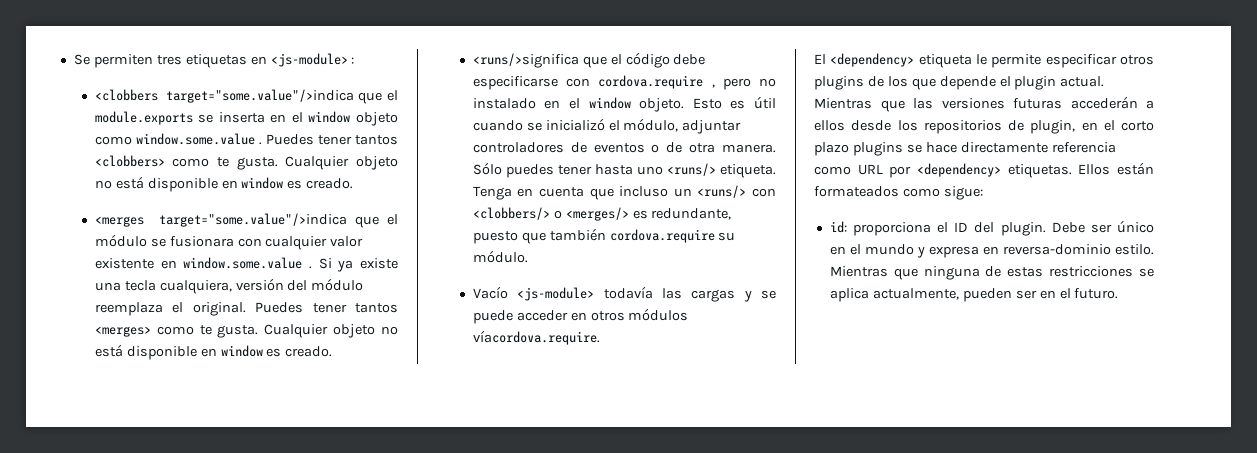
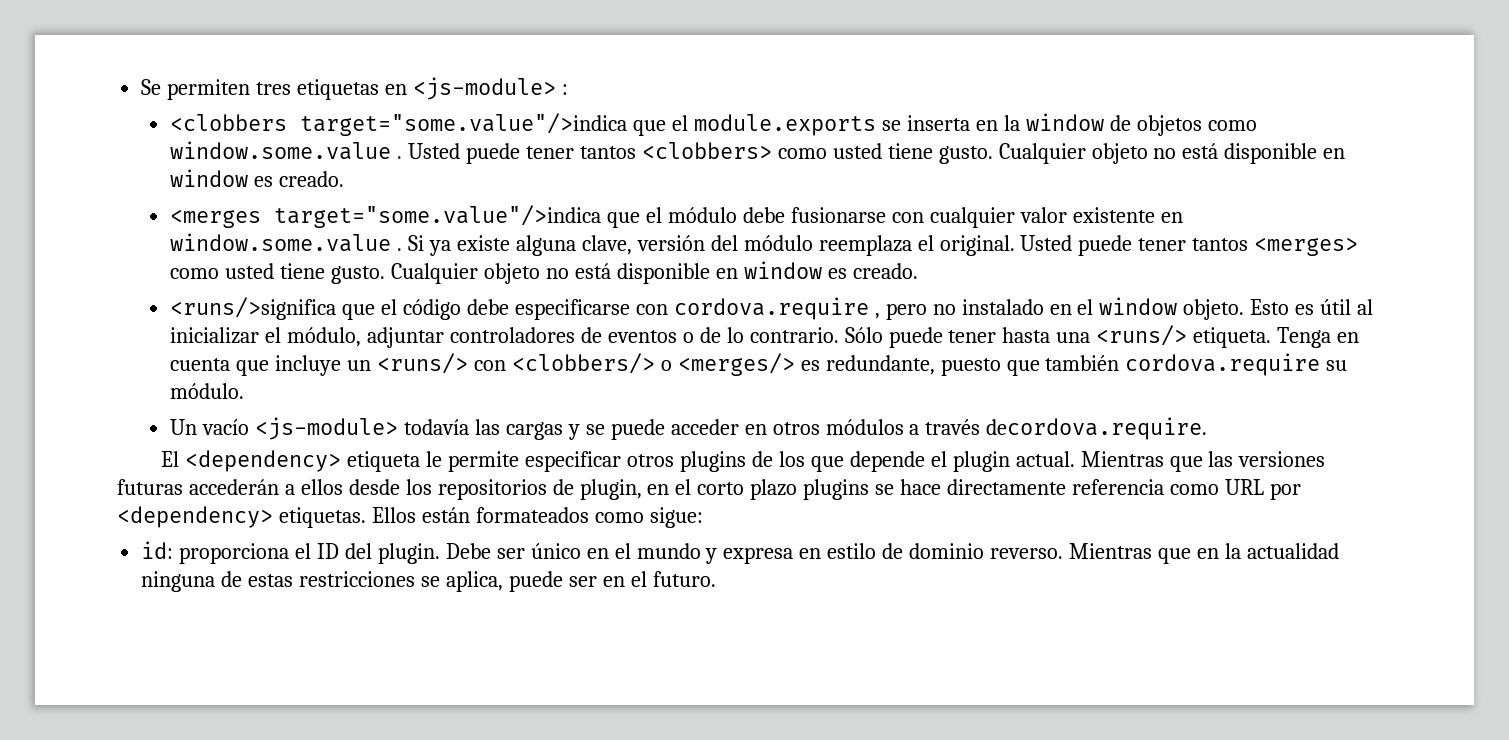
- <clobbers target="some.value"/>indica que el module.exports se inserta en el window objeto como window.some.value .
+ <clobbers target="some.value"/>indica que el module.exports se inserta en la window de objetos como window.some.value .
- Puedes tener tantos <clobbers> como te gusta.
+ Usted puede tener tantos <clobbers> como usted tiene gusto.
- <merges target="some.value"/>indica que el módulo se fusionara con cualquier valor existente en window.some.value .
+ <merges target="some.value"/>indica que el módulo debe fusionarse con cualquier valor existente en window.some.value .
- Si ya existe una tecla cualquiera, versión del módulo reemplaza el original.
+ Si ya existe alguna clave, versión del módulo reemplaza el original.
- Puedes tener tantos <merges> como te gusta.
+ Usted puede tener tantos <merges> como usted tiene gusto.
- Esto es útil cuando se inicializó el módulo, adjuntar controladores de eventos o de otra manera. Sólo puedes tener hasta uno <runs/> etiqueta.
+ Esto es útil al inicializar el módulo, adjuntar controladores de eventos o de lo contrario. Sólo puede tener hasta una <runs/> etiqueta.
- Tenga en cuenta que incluso un <runs/> con <clobbers/> o <merges/> es redundante, puesto que también cordova.require su módulo.
+ Tenga en cuenta que incluye un <runs/> con <clobbers/> o <merges/> es redundante, puesto que también cordova.require su módulo.
- Vacío <js-module> todavía las cargas y se puede acceder en otros módulos víacordova.require.
+ Un vacío <js-module> todavía las cargas y se puede acceder en otros módulos a través decordova.require.
- Debe ser único en el mundo y expresa en reversa-dominio estilo. Mientras que ninguna de estas restricciones se aplica actualmente, pueden ser en el futuro.
+ Debe ser único en el mundo y expresa en estilo de dominio reverso. Mientras que en la actualidad ninguna de estas restricciones se aplica, puede ser en el futuro.

